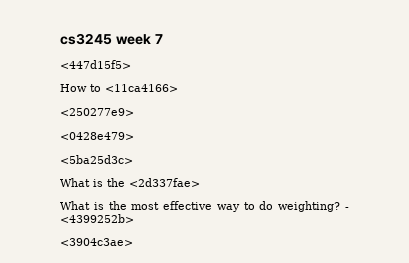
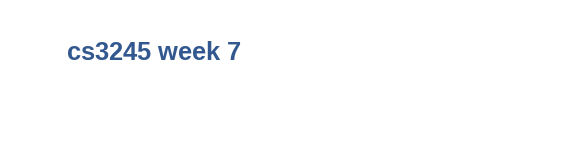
- <447d15f5>
- How to <11ca4166>
- <250277e9>
- <0428e479>
- <5ba25d3c>
- What is the <2d337fae>
- What is the most effective way to do weighting? - <4399252b>
- <3904c3ae>

